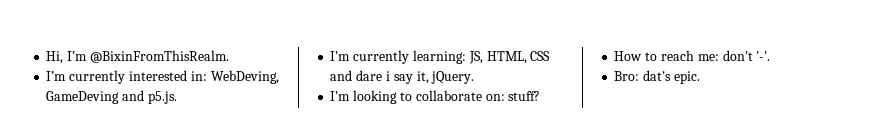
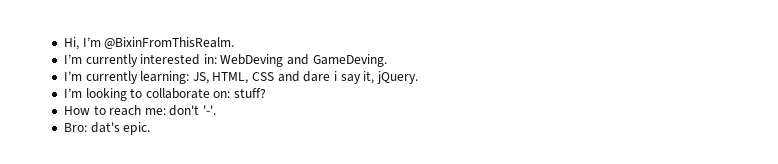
- I’m currently interested in: WebDeving, GameDeving and p5.js.
+ I’m currently interested in: WebDeving and GameDeving.

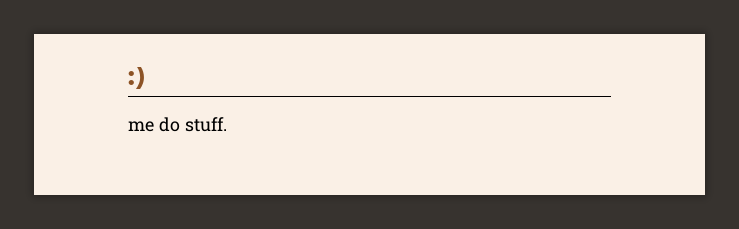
- Hi, I’m @BixinFromThisRealm.
- I’m currently interested in: WebDeving and GameDeving.
- I’m currently learning: JS, HTML, CSS and dare i say it, jQuery.
- I’m looking to collaborate on: stuff?
- How to reach me: don't '-'.
- Bro: dat's epic.
+ :)
+ me do stuff.

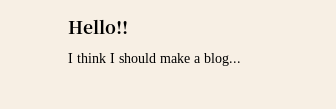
- :)
- me do stuff.
+ Hello!!
+ I think I should make a blog...

